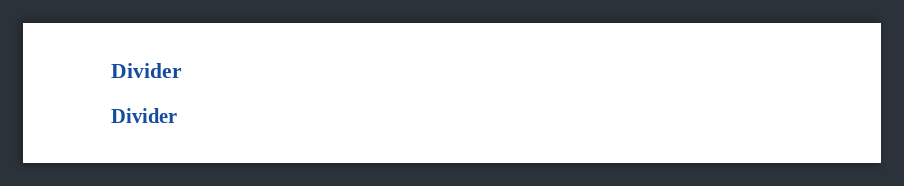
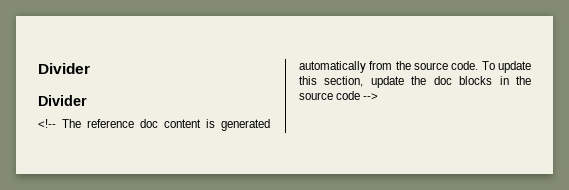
+ <!-- The reference doc content is generated automatically from the source code. To update this section, update the doc blocks in the source code -->

